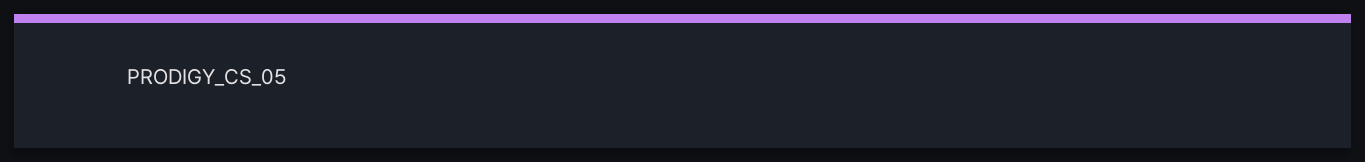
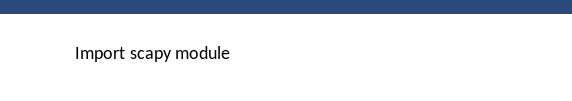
- PRODIGY_CS_05
+ Import scapy module

